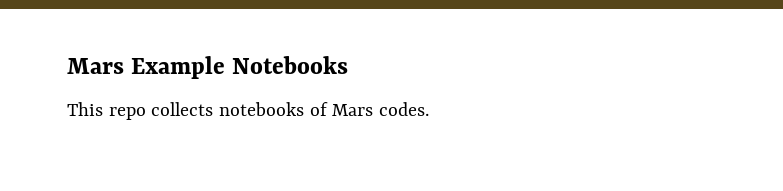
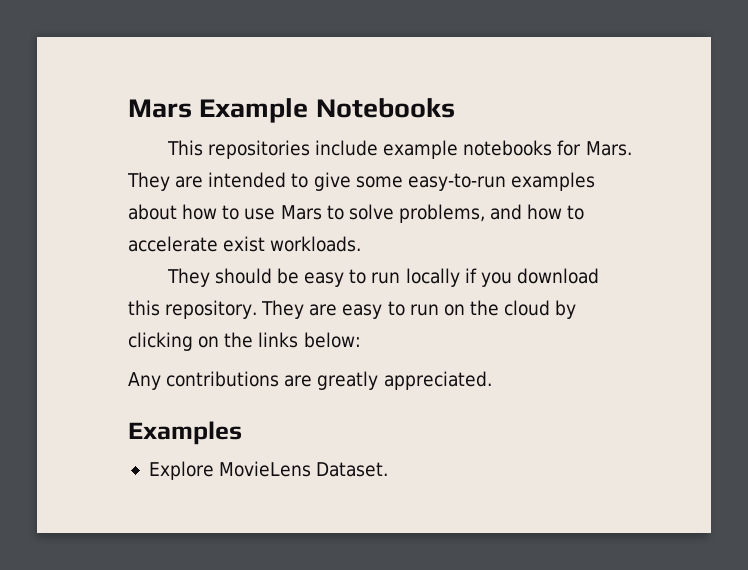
- This repo collects notebooks of Mars codes.
+ This repositories include example notebooks for Mars. They are intended to give some easy-to-run examples about how to use Mars to solve problems, and how to accelerate exist workloads.
+ They should be easy to run locally if you download this repository. They are easy to run on the cloud by clicking on the links below:
+ Any contributions are greatly appreciated.
+ Examples
+ Explore MovieLens Dataset.

